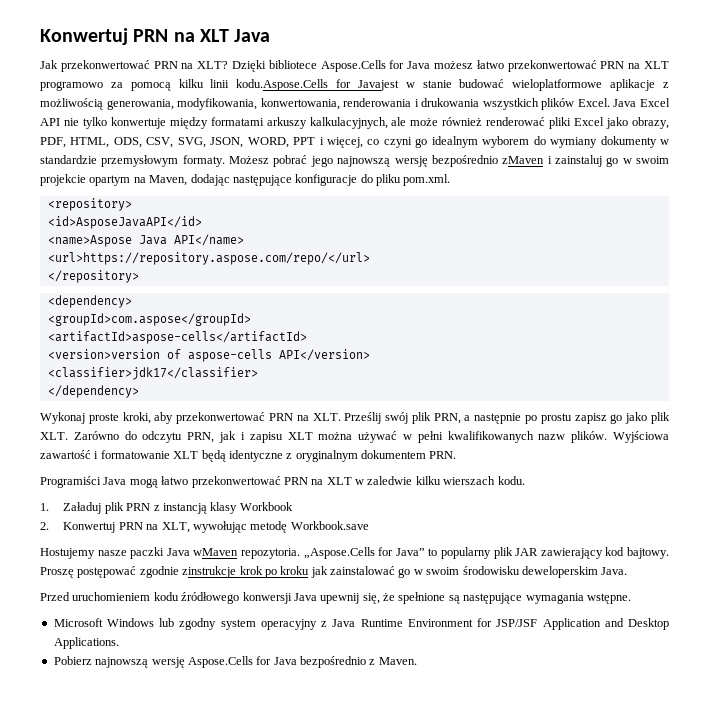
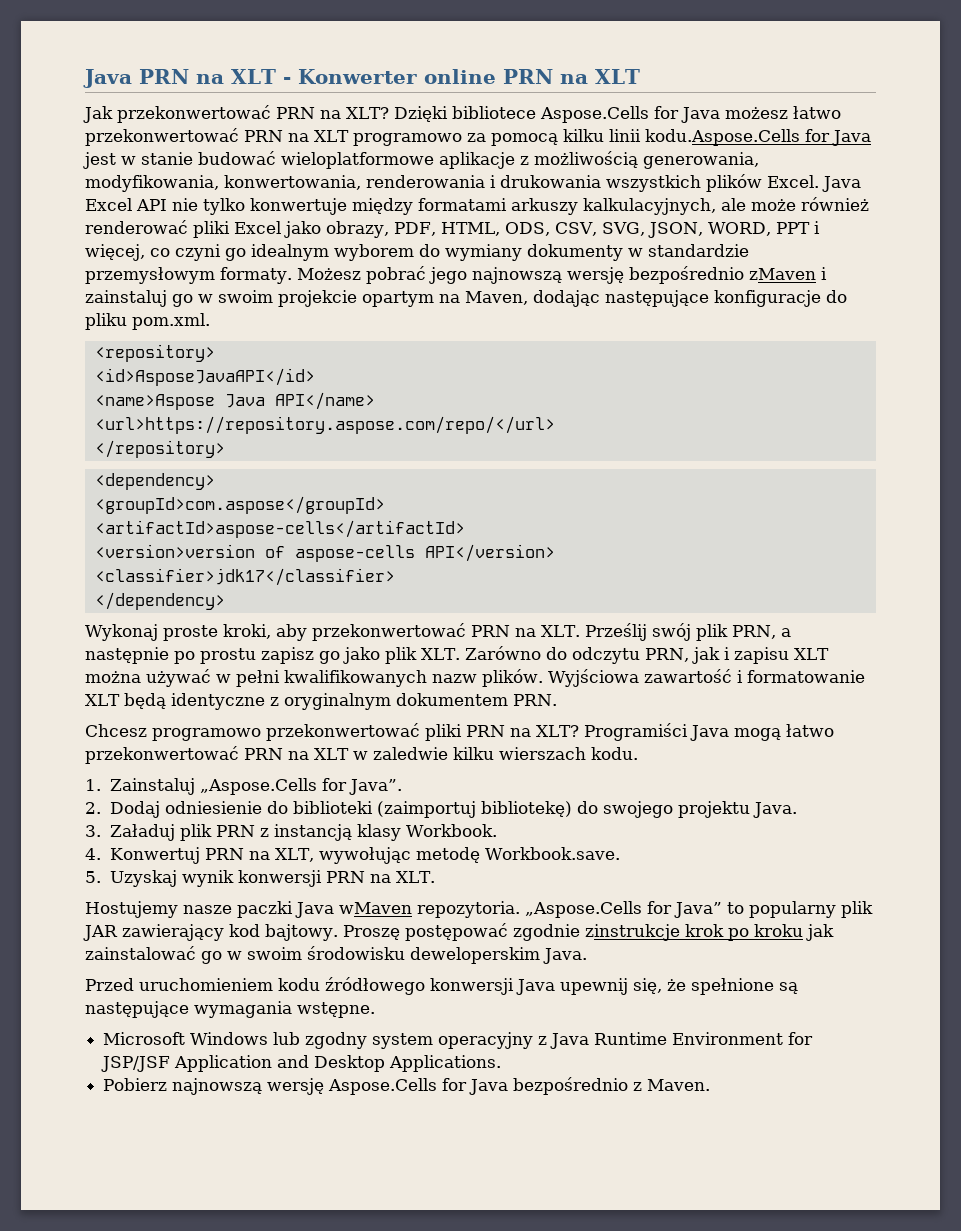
- Konwertuj PRN na XLT Java
+ Java PRN na XLT - Konwerter online PRN na XLT
- Dzięki bibliotece Aspose.Cells for Java możesz łatwo przekonwertować PRN na XLT programowo za pomocą kilku linii kodu.Aspose.Cells for Javajest w stanie budować wieloplatformowe aplikacje z możliwością generowania, modyfikowania, konwertowania, renderowania i drukowania wszystkich plików Excel.
+ Dzięki bibliotece Aspose.Cells for Java możesz łatwo przekonwertować PRN na XLT programowo za pomocą kilku linii kodu.Aspose.Cells for Java jest w stanie budować wieloplatformowe aplikacje z możliwością generowania, modyfikowania, konwertowania, renderowania i drukowania wszystkich plików Excel.
+ Chcesz programowo przekonwertować pliki PRN na XLT?
- 1. Załaduj plik PRN z instancją klasy Workbook
- 2. Konwertuj PRN na XLT, wywołując metodę Workbook.save
+ 1. Zainstaluj „Aspose.Cells for Java”.
+ 2. Dodaj odniesienie do biblioteki (zaimportuj bibliotekę) do swojego projektu Java.
+ 3. Załaduj plik PRN z instancją klasy Workbook.
+ 4. Konwertuj PRN na XLT, wywołując metodę Workbook.save.
+ 5. Uzyskaj wynik konwersji PRN na XLT.

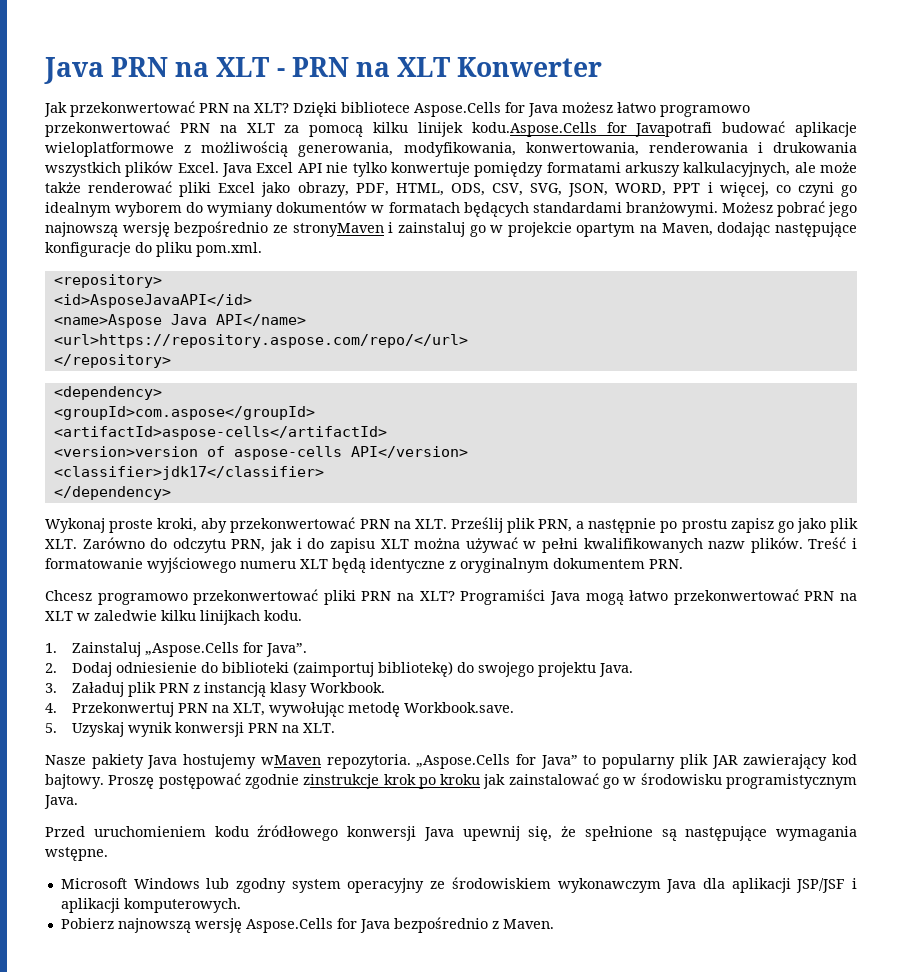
- Java PRN na XLT - Konwerter online PRN na XLT
+ Java PRN na XLT - PRN na XLT Konwerter
- Dzięki bibliotece Aspose.Cells for Java możesz łatwo przekonwertować PRN na XLT programowo za pomocą kilku linii kodu.Aspose.Cells for Java jest w stanie budować wieloplatformowe aplikacje z możliwością generowania, modyfikowania, konwertowania, renderowania i drukowania wszystkich plików Excel.
+ Dzięki bibliotece Aspose.Cells for Java możesz łatwo programowo przekonwertować PRN na XLT za pomocą kilku linijek kodu.Aspose.Cells for Javapotrafi budować aplikacje wieloplatformowe z możliwością generowania, modyfikowania, konwertowania, renderowania i drukowania wszystkich plików Excel.
- Java Excel API nie tylko konwertuje między formatami arkuszy kalkulacyjnych, ale może również renderować pliki Excel jako obrazy, PDF, HTML, ODS, CSV, SVG, JSON, WORD, PPT i więcej, co czyni go idealnym wyborem do wymiany dokumenty w standardzie przemysłowym formaty.
+ Java Excel API nie tylko konwertuje pomiędzy formatami arkuszy kalkulacyjnych, ale może także renderować pliki Excel jako obrazy, PDF, HTML, ODS, CSV, SVG, JSON, WORD, PPT i więcej, co czyni go idealnym wyborem do wymiany dokumentów w formatach będących standardami branżowymi.
- Możesz pobrać jego najnowszą wersję bezpośrednio zMaven i zainstaluj go w swoim projekcie opartym na Maven, dodając następujące konfiguracje do pliku pom.xml.
+ Możesz pobrać jego najnowszą wersję bezpośrednio ze stronyMaven i zainstaluj go w projekcie opartym na Maven, dodając następujące konfiguracje do pliku pom.xml.
- Wykonaj proste kroki, aby przekonwertować PRN na XLT. Prześlij swój plik PRN, a następnie po prostu zapisz go jako plik XLT. Zarówno do odczytu PRN, jak i zapisu XLT można używać w pełni kwalifikowanych nazw plików.
+ Wykonaj proste kroki, aby przekonwertować PRN na XLT. Prześlij plik PRN, a następnie po prostu zapisz go jako plik XLT. Zarówno do odczytu PRN, jak i do zapisu XLT można używać w pełni kwalifikowanych nazw plików.
- Wyjściowa zawartość i formatowanie XLT będą identyczne z oryginalnym dokumentem PRN.
+ Treść i formatowanie wyjściowego numeru XLT będą identyczne z oryginalnym dokumentem PRN.
- Programiści Java mogą łatwo przekonwertować PRN na XLT w zaledwie kilku wierszach kodu.
+ Programiści Java mogą łatwo przekonwertować PRN na XLT w zaledwie kilku linijkach kodu.
- 4. Konwertuj PRN na XLT, wywołując metodę Workbook.save.
+ 4. Przekonwertuj PRN na XLT, wywołując metodę Workbook.save.
- Hostujemy nasze paczki Java wMaven repozytoria.
+ Nasze pakiety Java hostujemy wMaven repozytoria.
- Proszę postępować zgodnie zinstrukcje krok po kroku jak zainstalować go w swoim środowisku deweloperskim Java.
+ Proszę postępować zgodnie zinstrukcje krok po kroku jak zainstalować go w środowisku programistycznym Java.
- Microsoft Windows lub zgodny system operacyjny z Java Runtime Environment for JSP/JSF Application and Desktop Applications.
+ Microsoft Windows lub zgodny system operacyjny ze środowiskiem wykonawczym Java dla aplikacji JSP/JSF i aplikacji komputerowych.

